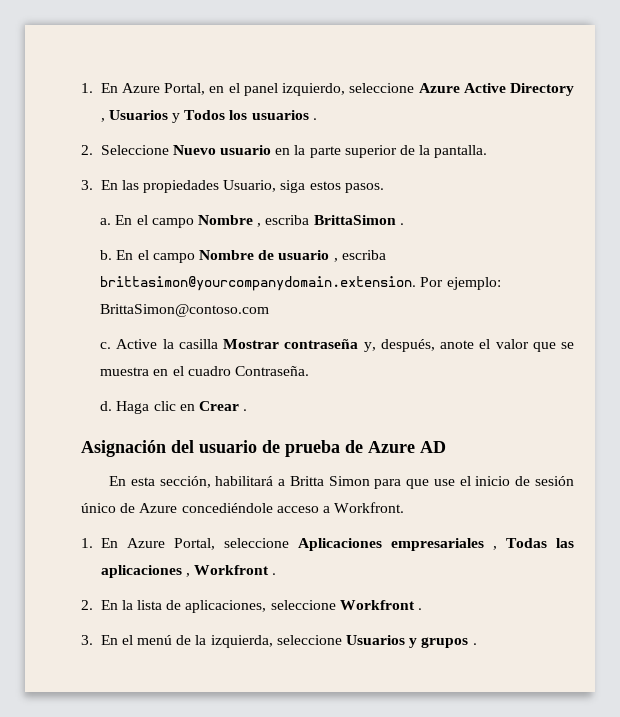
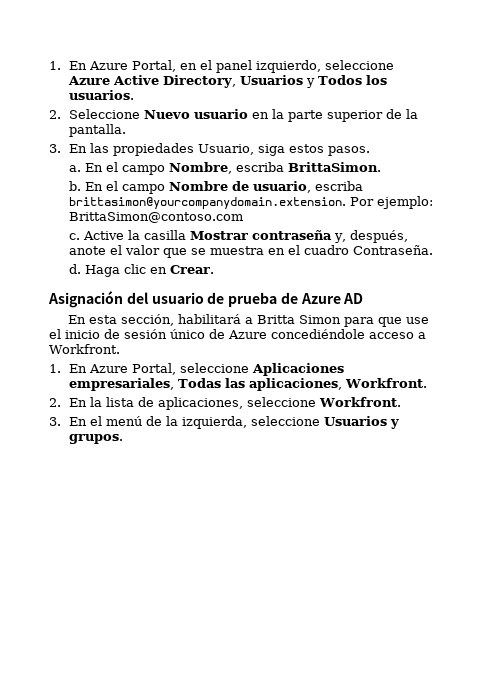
- 1. En Azure Portal, en el panel izquierdo, seleccione Azure Active Directory , Usuarios y Todos los usuarios .
+ 1. En Azure Portal, en el panel izquierdo, seleccione Azure Active Directory, Usuarios y Todos los usuarios.
- En el campo Nombre , escriba BrittaSimon .
+ En el campo Nombre, escriba BrittaSimon.
- En el campo Nombre de usuario , escriba brittasimon@yourcompanydomain.extension. Por ejemplo: BrittaSimon@contoso.com
+ En el campo Nombre de usuario, escriba brittasimon@yourcompanydomain.extension. Por ejemplo: BrittaSimon@contoso.com
- Haga clic en Crear .
+ Haga clic en Crear.
- 1. En Azure Portal, seleccione Aplicaciones empresariales , Todas las aplicaciones , Workfront .
+ 1. En Azure Portal, seleccione Aplicaciones empresariales, Todas las aplicaciones, Workfront.
- 2. En la lista de aplicaciones, seleccione Workfront .
+ 2. En la lista de aplicaciones, seleccione Workfront.
- 3. En el menú de la izquierda, seleccione Usuarios y grupos .
+ 3. En el menú de la izquierda, seleccione Usuarios y grupos.

